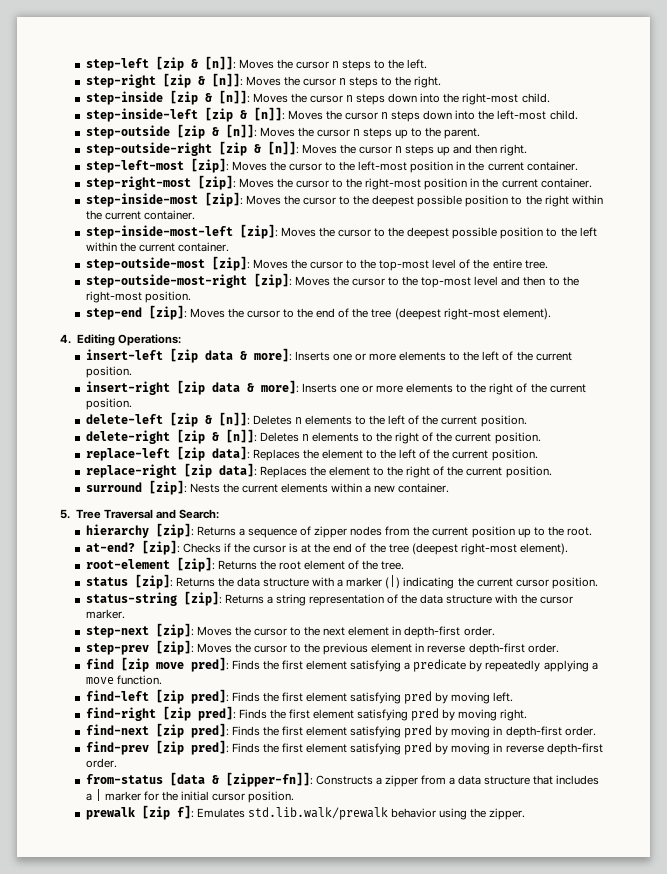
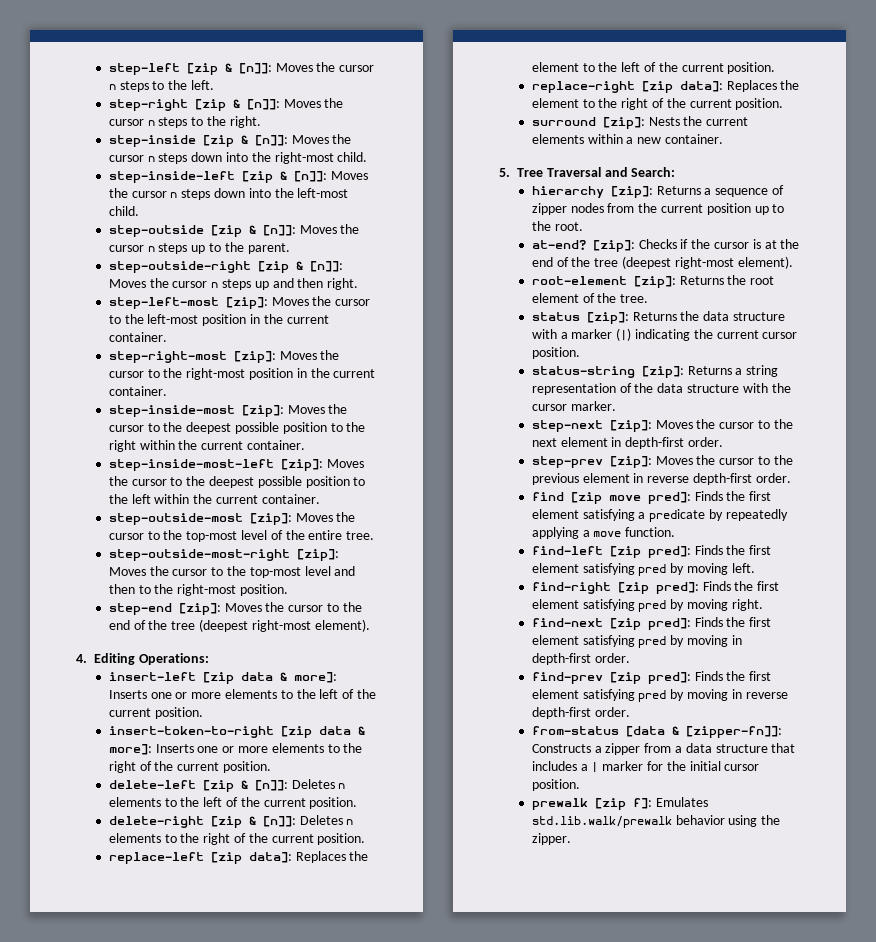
- insert-right [zip data & more]: Inserts one or more elements to the right of the current position.
+ insert-token-to-right [zip data & more]: Inserts one or more elements to the right of the current position.

